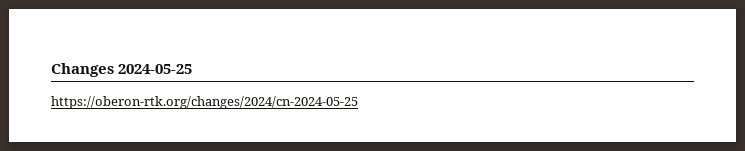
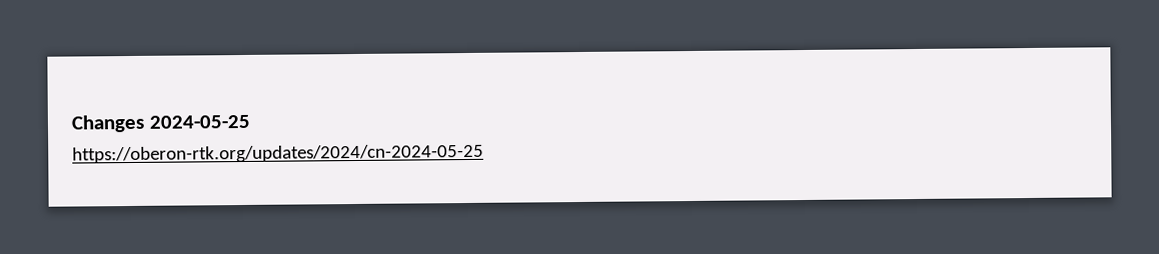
- https://oberon-rtk.org/changes/2024/cn-2024-05-25
+ https://oberon-rtk.org/updates/2024/cn-2024-05-25

